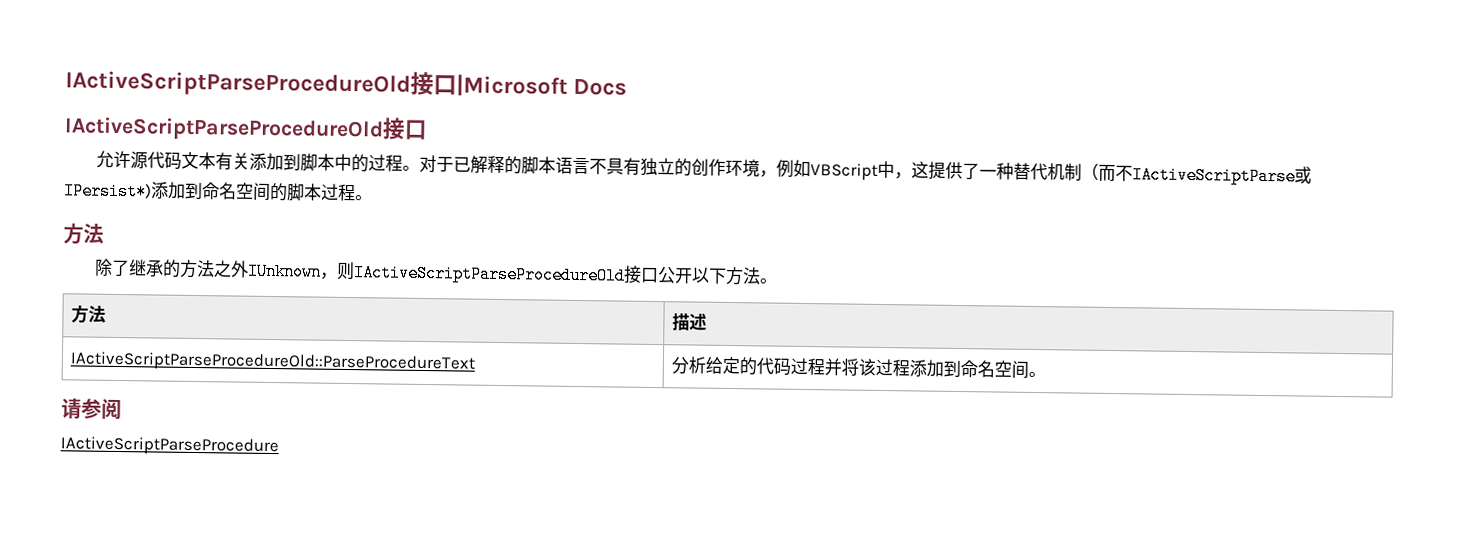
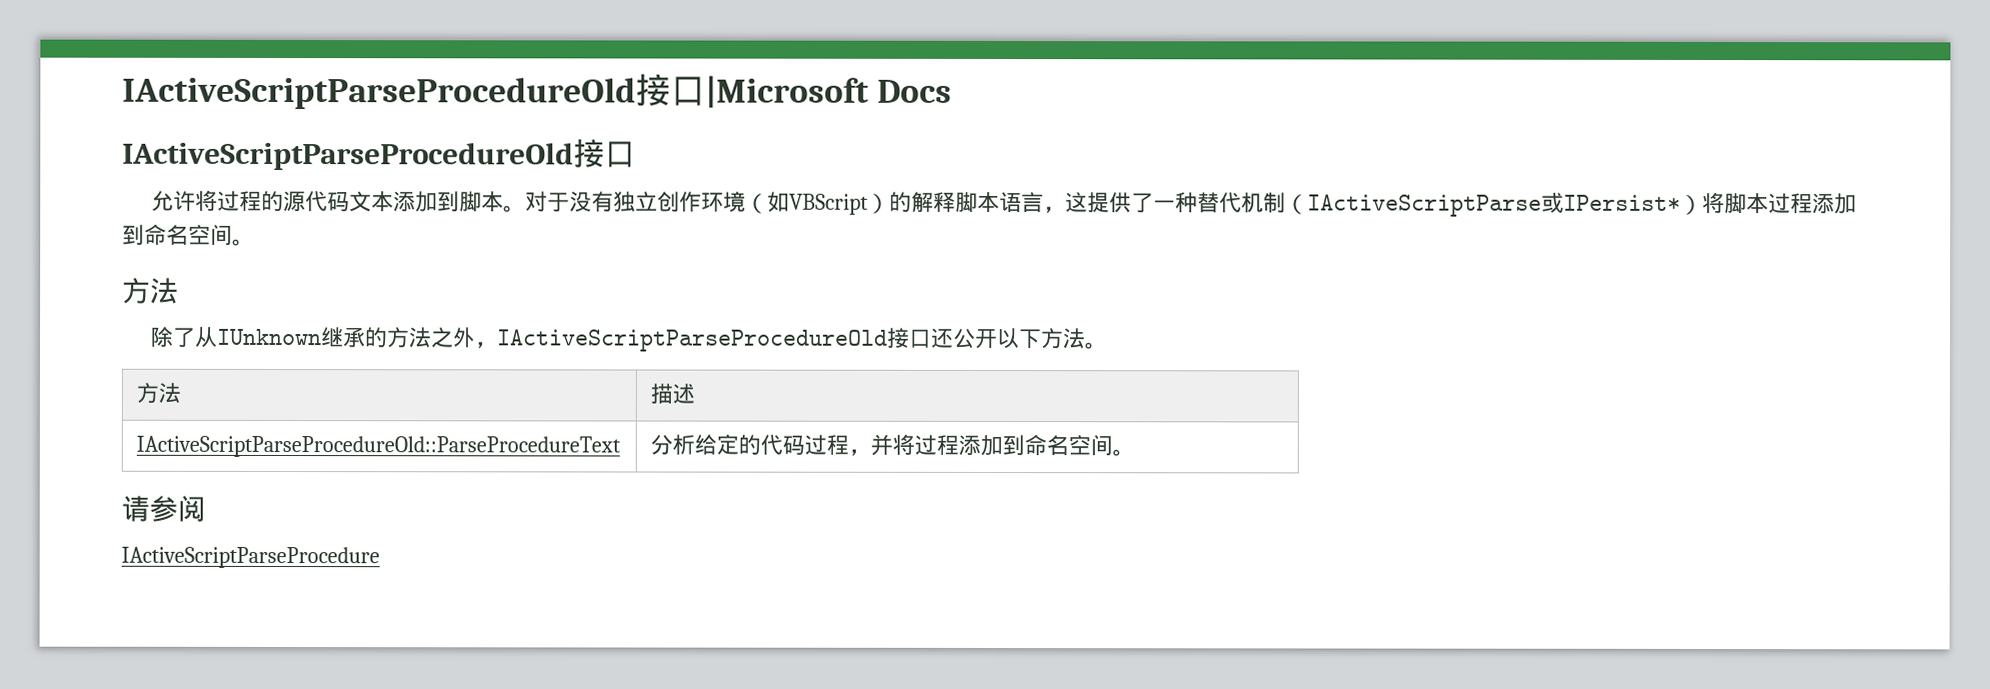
- 允许源代码文本有关添加到脚本中的过程。对于已解释的脚本语言不具有独立的创作环境，例如VBScript中，这提供了一种替代机制（而不IActiveScriptParse或IPersist*)添加到命名空间的脚本过程。
+ 允许将过程的源代码文本添加到脚本。对于没有独立创作环境（如VBScript）的解释脚本语言，这提供了一种替代机制（IActiveScriptParse或IPersist*）将脚本过程添加到命名空间。
- 除了继承的方法之外IUnknown，则IActiveScriptParseProcedureOld接口公开以下方法。
+ 除了从IUnknown继承的方法之外，IActiveScriptParseProcedureOld接口还公开以下方法。
- IActiveScriptParseProcedureOld::ParseProcedureText | 分析给定的代码过程并将该过程添加到命名空间。
+ IActiveScriptParseProcedureOld::ParseProcedureText | 分析给定的代码过程，并将过程添加到命名空间。

